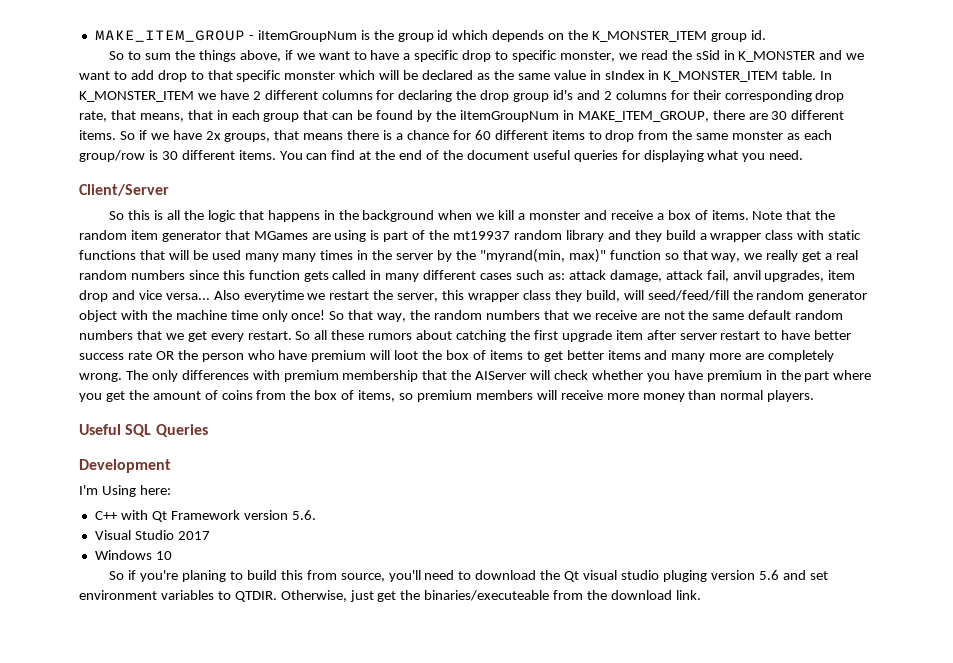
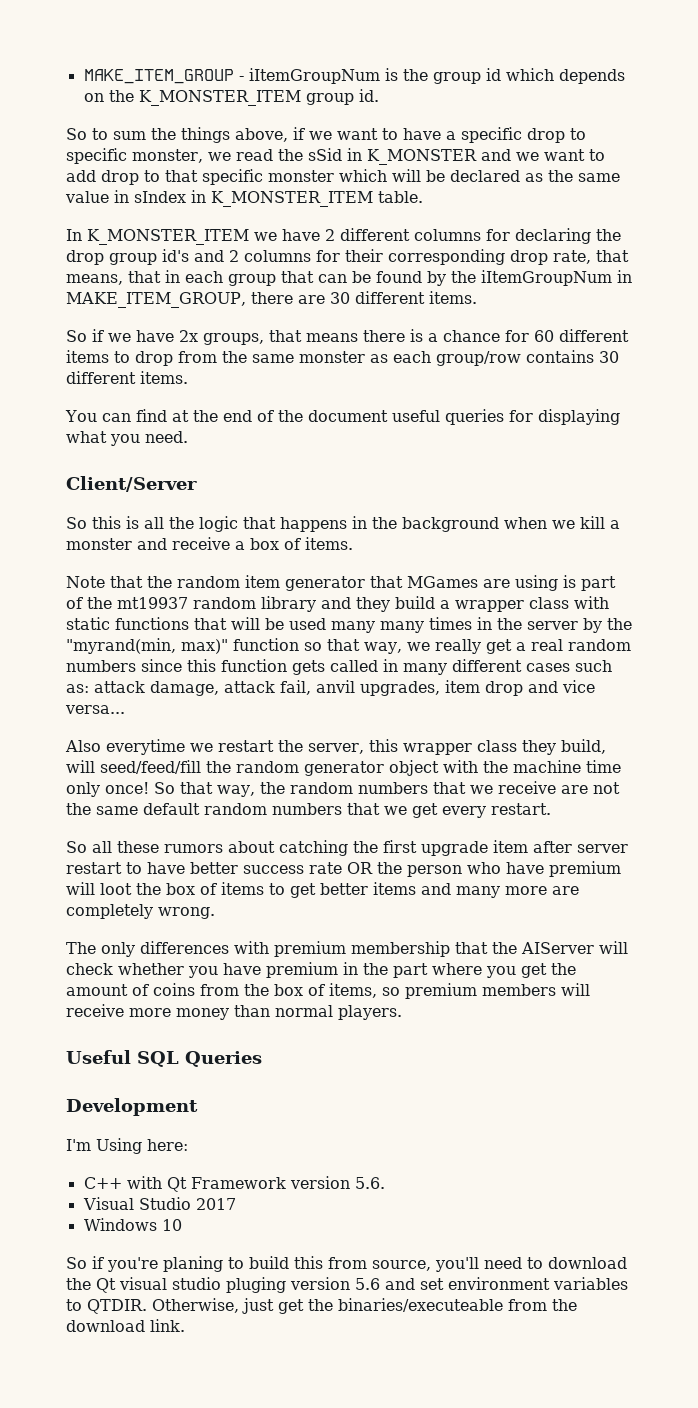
- So to sum the things above, if we want to have a specific drop to specific monster, we read the sSid in K_MONSTER and we want to add drop to that specific monster which will be declared as the same value in sIndex in K_MONSTER_ITEM table. In K_MONSTER_ITEM we have 2 different columns for declaring the drop group id's and 2 columns for their corresponding drop rate, that means, that in each group that can be found by the iItemGroupNum in MAKE_ITEM_GROUP, there are 30 different items. So if we have 2x groups, that means there is a chance for 60 different items to drop from the same monster as each group/row is 30 different items. You can find at the end of the document useful queries for displaying what you need.
+ So to sum the things above, if we want to have a specific drop to specific monster, we read the sSid in K_MONSTER and we want to add drop to that specific monster which will be declared as the same value in sIndex in K_MONSTER_ITEM table.
+ In K_MONSTER_ITEM we have 2 different columns for declaring the drop group id's and 2 columns for their corresponding drop rate, that means, that in each group that can be found by the iItemGroupNum in MAKE_ITEM_GROUP, there are 30 different items.
+ So if we have 2x groups, that means there is a chance for 60 different items to drop from the same monster as each group/row contains 30 different items.
+ You can find at the end of the document useful queries for displaying what you need.
- So this is all the logic that happens in the background when we kill a monster and receive a box of items. Note that the random item generator that MGames are using is part of the mt19937 random library and they build a wrapper class with static functions that will be used many many times in the server by the "myrand(min, max)" function so that way, we really get a real random numbers since this function gets called in many different cases such as:
+ So this is all the logic that happens in the background when we kill a monster and receive a box of items.
+ Note that the random item generator that MGames are using is part of the mt19937 random library and they build a wrapper class with static functions that will be used many many times in the server by the "myrand(min, max)" function so that way, we really get a real random numbers since this function gets called in many different cases such as:
- attack damage, attack fail, anvil upgrades, item drop and vice versa... Also everytime we restart the server, this wrapper class they build, will seed/feed/fill the random generator object with the machine time only once!
+ attack damage, attack fail, anvil upgrades, item drop and vice versa...
+ Also everytime we restart the server, this wrapper class they build, will seed/feed/fill the random generator object with the machine time only once!
- So that way, the random numbers that we receive are not the same default random numbers that we get every restart. So all these rumors about catching the first upgrade item after server restart to have better success rate OR the person who have premium will loot the box of items to get better items and many more are completely wrong. The only differences with premium membership that the AIServer will check whether you have premium in the part where you get the amount of coins from the box of items, so premium members will receive more money than normal players.
+ So that way, the random numbers that we receive are not the same default random numbers that we get every restart.
+ So all these rumors about catching the first upgrade item after server restart to have better success rate OR the person who have premium will loot the box of items to get better items and many more are completely wrong.
+ The only differences with premium membership that the AIServer will check whether you have premium in the part where you get the amount of coins from the box of items, so premium members will receive more money than normal players.

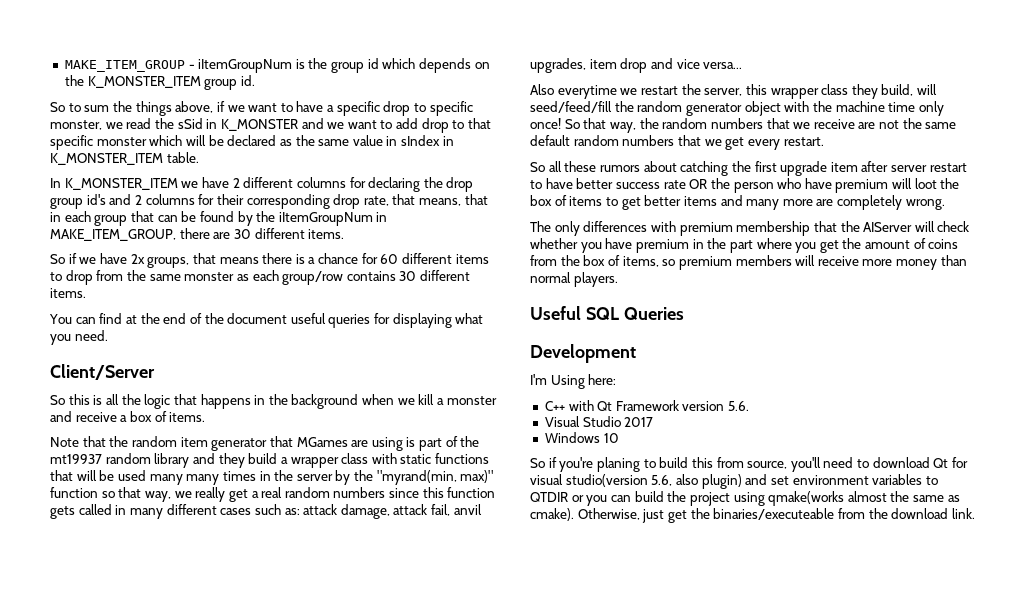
- So if you're planing to build this from source, you'll need to download the Qt visual studio pluging version 5.6 and set environment variables to QTDIR.
+ So if you're planing to build this from source, you'll need to download Qt for visual studio(version 5.6, also plugin) and set environment variables to QTDIR or you can build the project using qmake(works almost the same as cmake).

